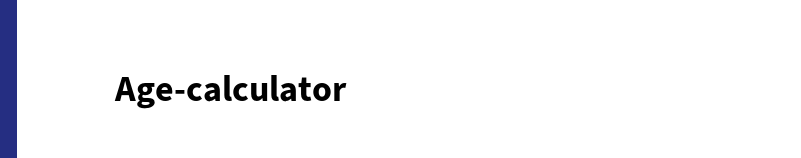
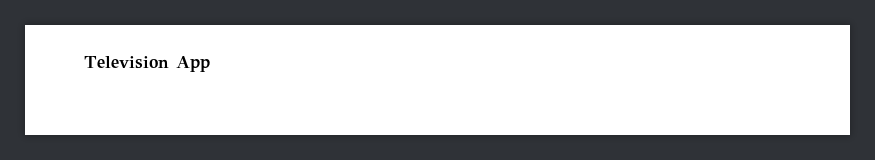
- Age-calculator
+ Television App

